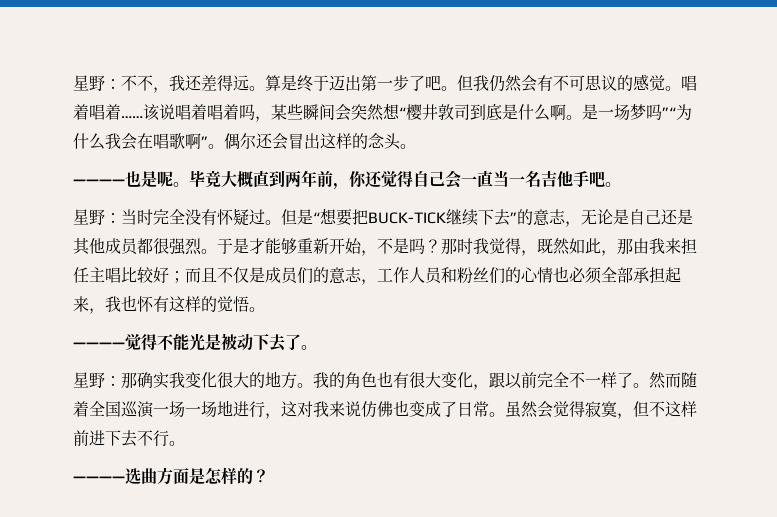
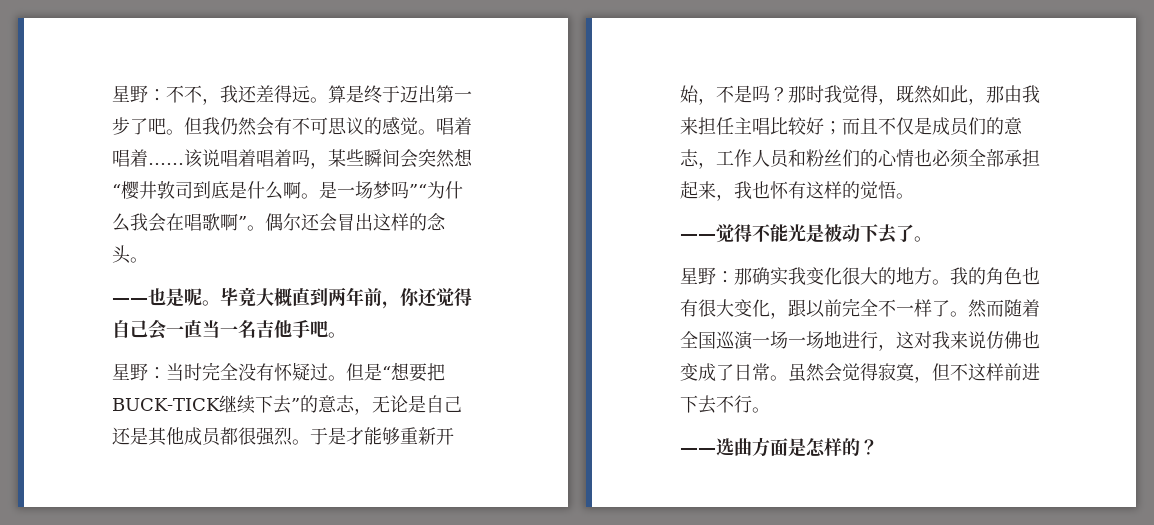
- ————也是呢。
+ ——也是呢。
- ————觉得不能光是被动下去了。
+ ——觉得不能光是被动下去了。
- ————选曲方面是怎样的？
+ ——选曲方面是怎样的？

